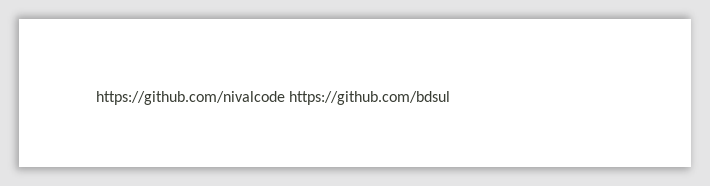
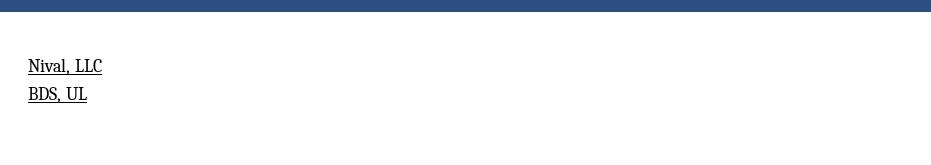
- https://github.com/nivalcode https://github.com/bdsul
+ Nival, LLC
+ BDS, UL

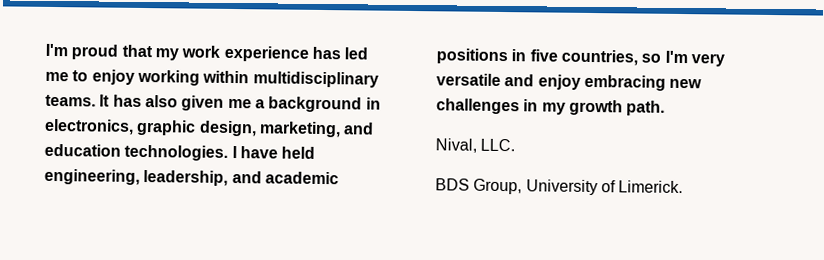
- Nival, LLC
- BDS, UL
+ I'm proud that my work experience has led me to enjoy working within multidisciplinary teams. It has also given me a background in electronics, graphic design, marketing, and education technologies. I have held engineering, leadership, and academic positions in five countries, so I'm very versatile and enjoy embracing new challenges in my growth path.
+ Nival, LLC.
+ BDS Group, University of Limerick.

